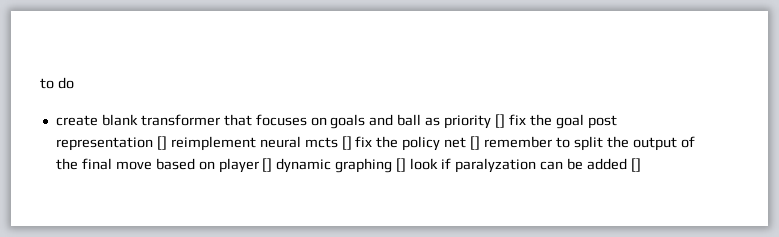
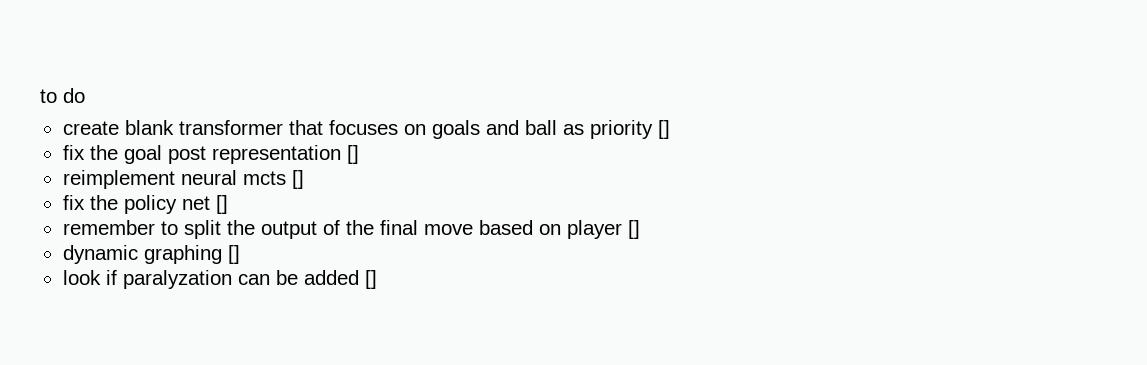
- create blank transformer that focuses on goals and ball as priority [] fix the goal post representation [] reimplement neural mcts [] fix the policy net [] remember to split the output of the final move based on player [] dynamic graphing [] look if paralyzation can be added []
+ create blank transformer that focuses on goals and ball as priority []
+ fix the goal post representation []
+ reimplement neural mcts []
+ fix the policy net []
+ remember to split the output of the final move based on player []
+ dynamic graphing []
+ look if paralyzation can be added []

